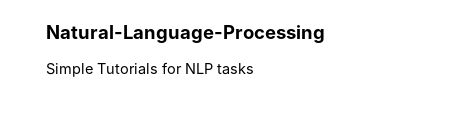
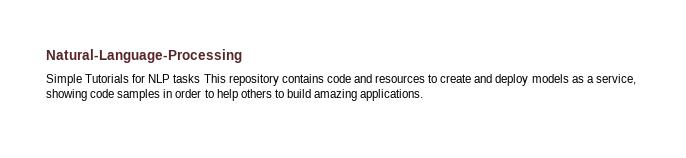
- Simple Tutorials for NLP tasks
+ Simple Tutorials for NLP tasks This repository contains code and resources to create and deploy models as a service, showing code samples in order to help others to build amazing applications.

